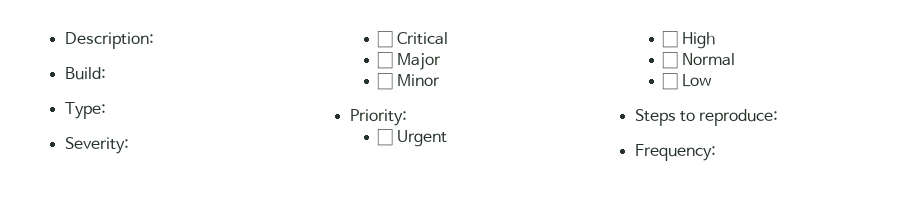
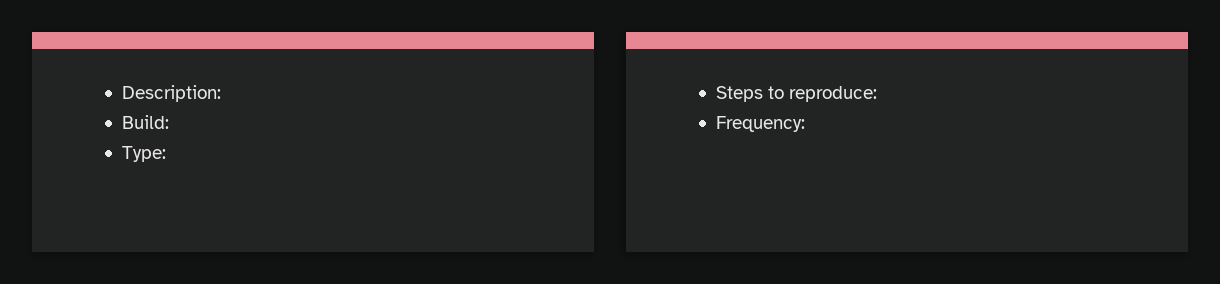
- Severity:
- ☐ Critical
- ☐ Major
- ☐ Minor
- Priority:
- ☐ Urgent
- ☐ High
- ☐ Normal
- ☐ Low

